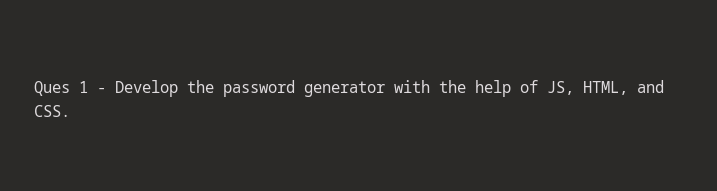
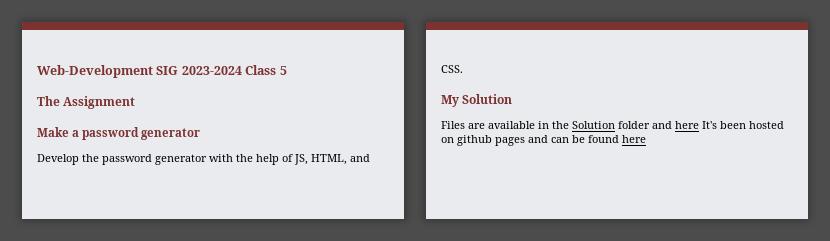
- Ques 1 - Develop the password generator with the help of JS, HTML, and CSS.
+ Web-Development SIG 2023-2024 Class 5
+ The Assignment
+ Make a password generator
+ Develop the password generator with the help of JS, HTML, and CSS.
+ My Solution
+ Files are available in the Solution folder and here It's been hosted on github pages and can be found here

